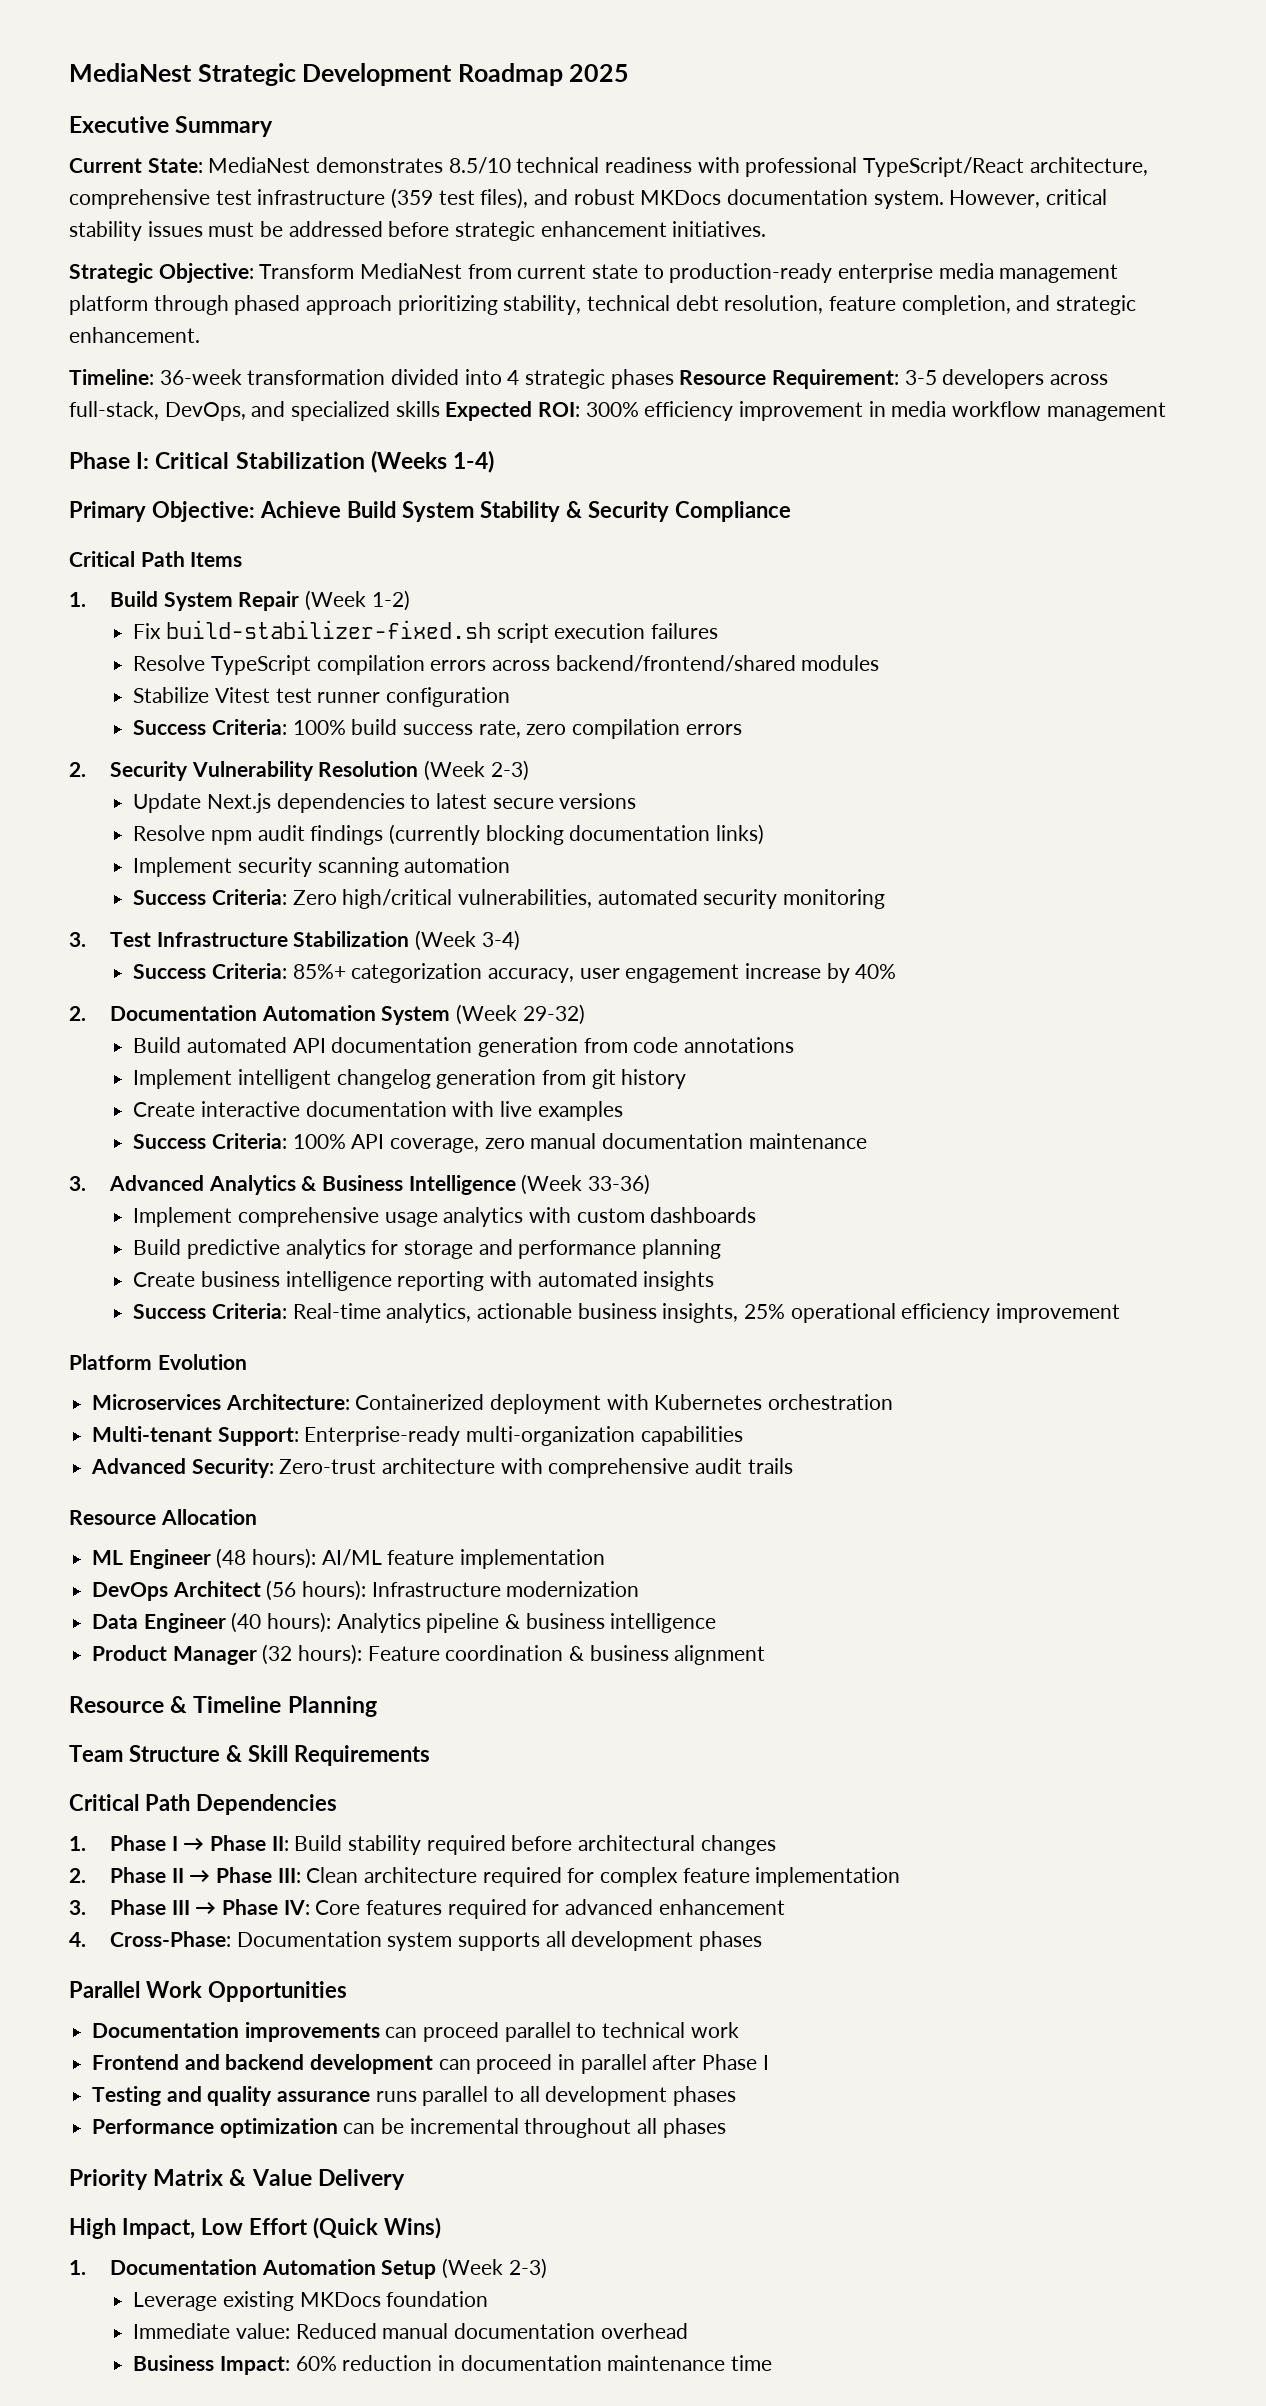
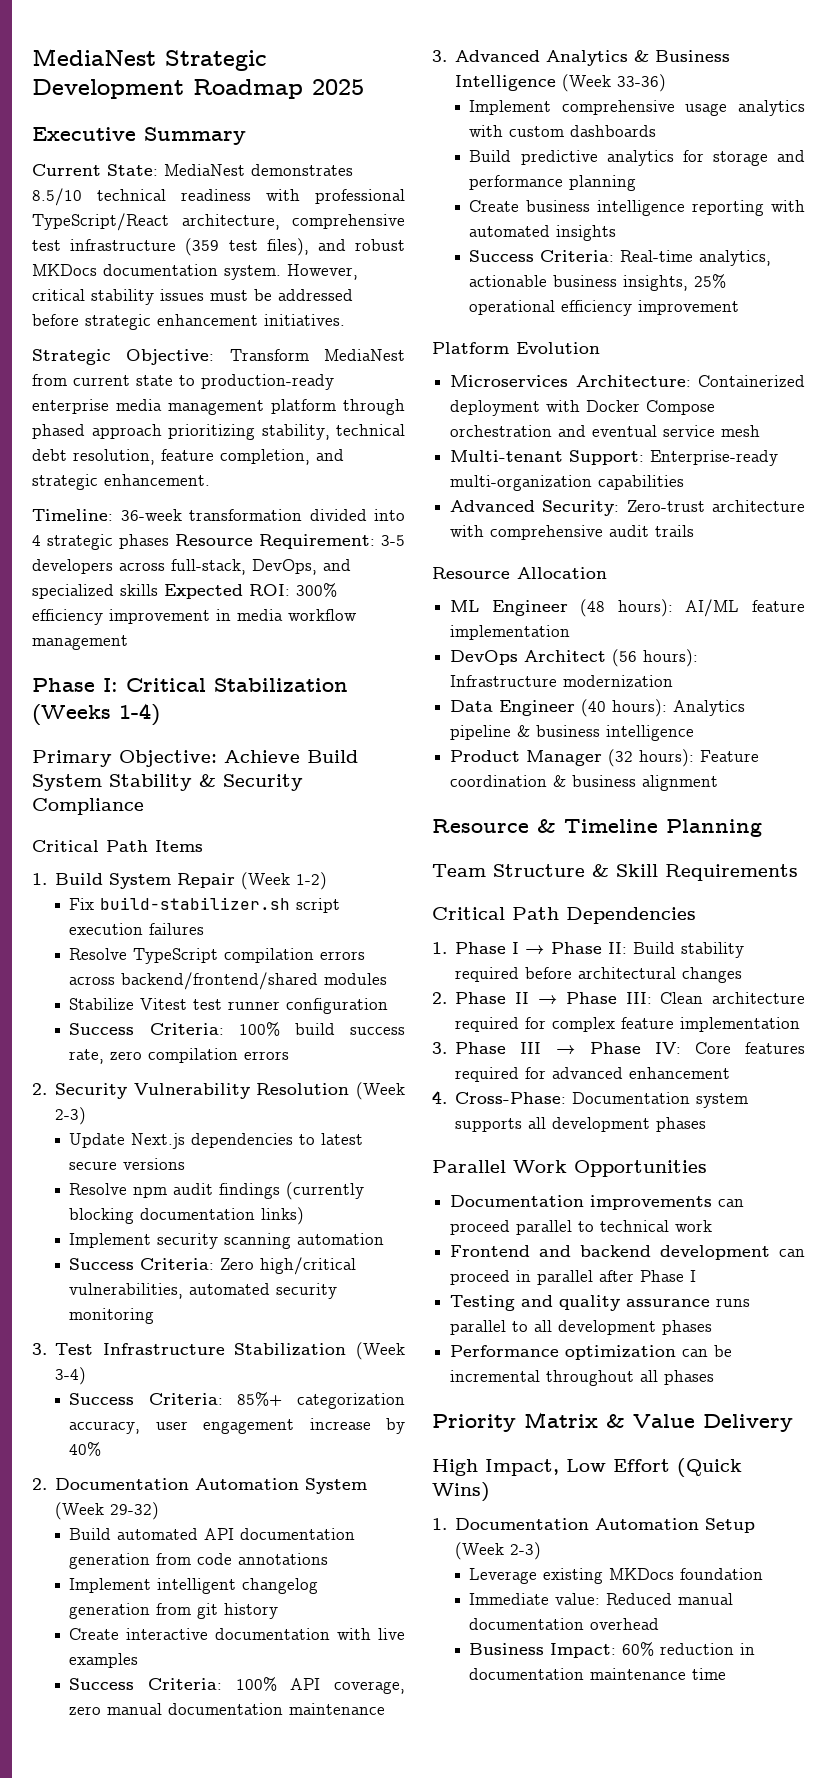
- Fix build-stabilizer-fixed.sh script execution failures
+ Fix build-stabilizer.sh script execution failures
- Microservices Architecture: Containerized deployment with Kubernetes orchestration
+ Microservices Architecture: Containerized deployment with Docker Compose orchestration and eventual service mesh

